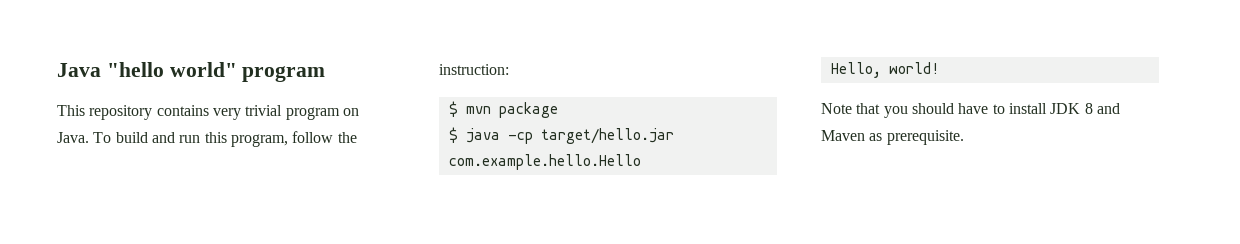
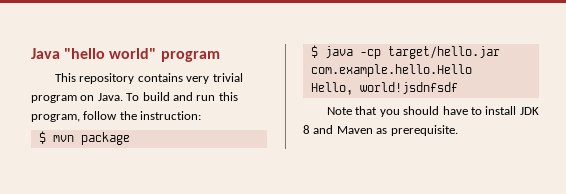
- Hello, world!
+ Hello, world!jsdnfsdf

